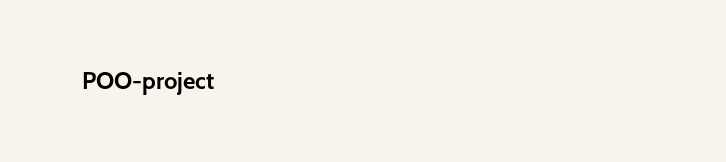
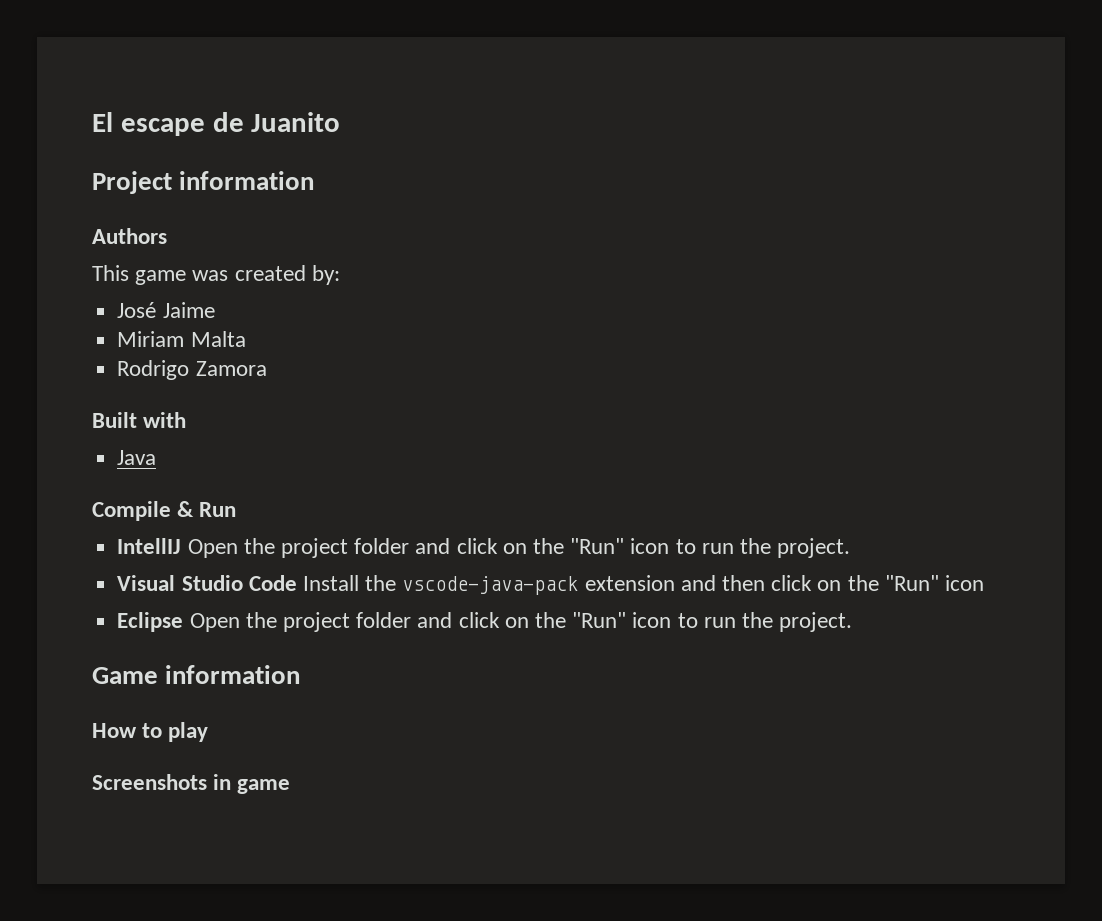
- POO-project
+ El escape de Juanito
+ Project information
+ Authors
+ This game was created by:
+ José Jaime
+ Miriam Malta
+ Rodrigo Zamora
+ Built with
+ Java
+ Compile & Run
+ IntellIJ Open the project folder and click on the "Run" icon to run the project.
+ Visual Studio Code Install the vscode-java-pack extension and then click on the "Run" icon
+ Eclipse Open the project folder and click on the "Run" icon to run the project.
+ Game information
+ How to play
+ Screenshots in game

